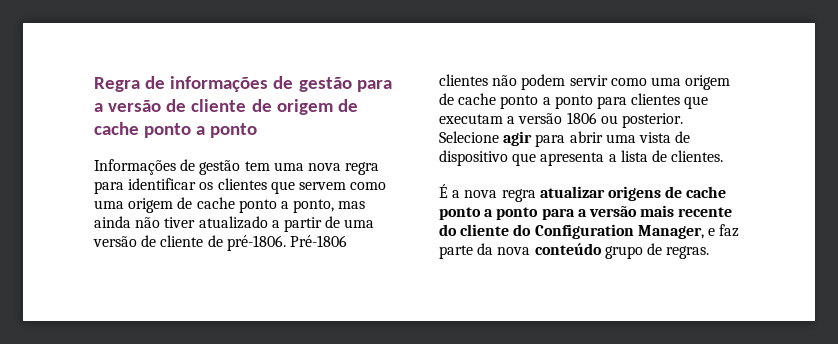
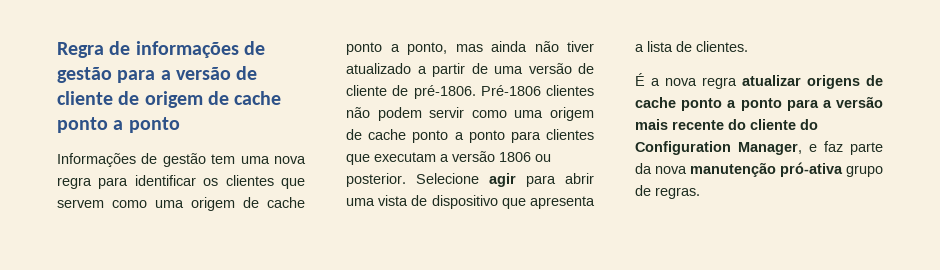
- É a nova regra atualizar origens de cache ponto a ponto para a versão mais recente do cliente do Configuration Manager, e faz parte da nova conteúdo grupo de regras.
+ É a nova regra atualizar origens de cache ponto a ponto para a versão mais recente do cliente do Configuration Manager, e faz parte da nova manutenção pró-ativa grupo de regras.

